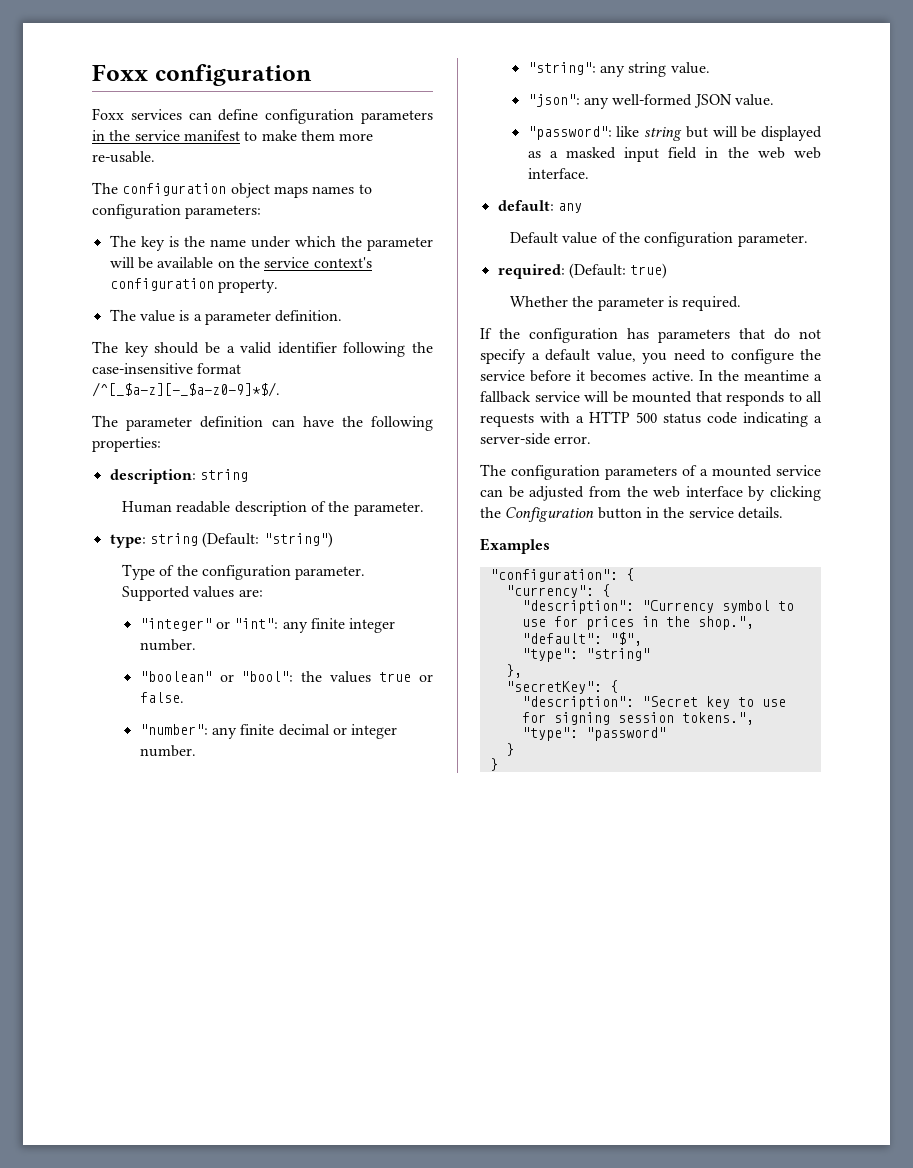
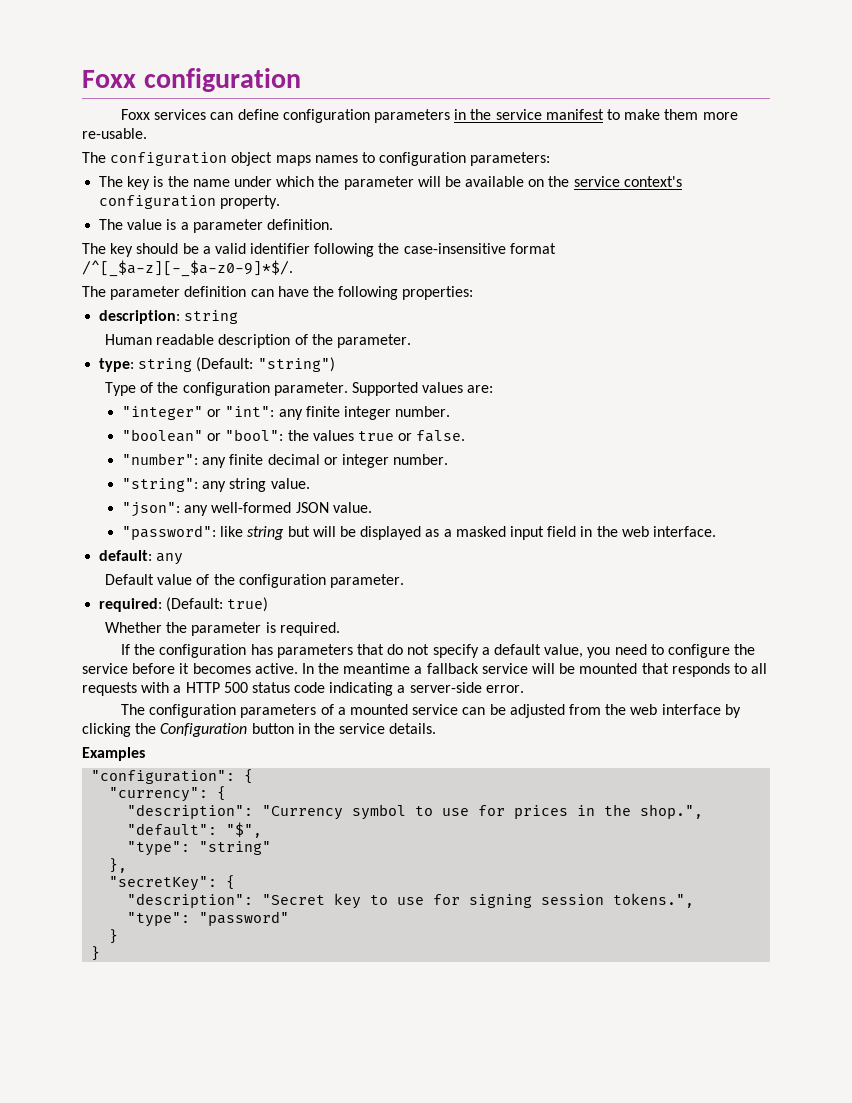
- "password": like string but will be displayed as a masked input field in the web web interface.
+ "password": like string but will be displayed as a masked input field in the web interface.

